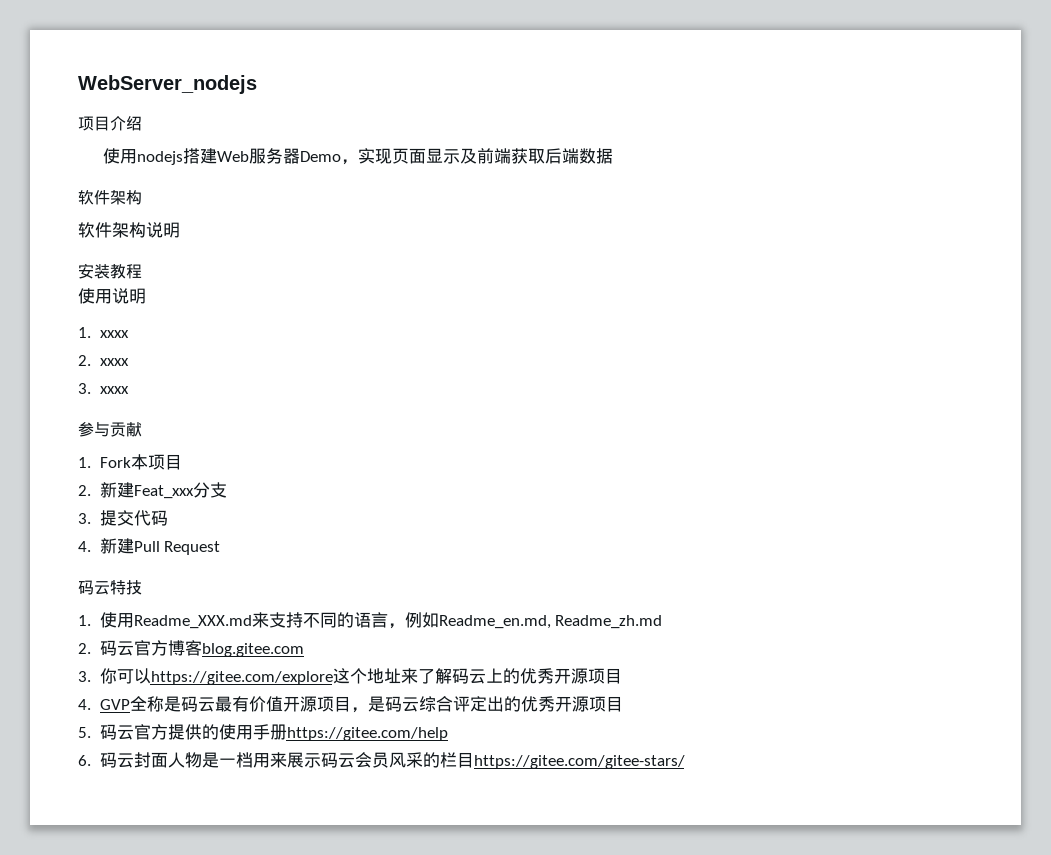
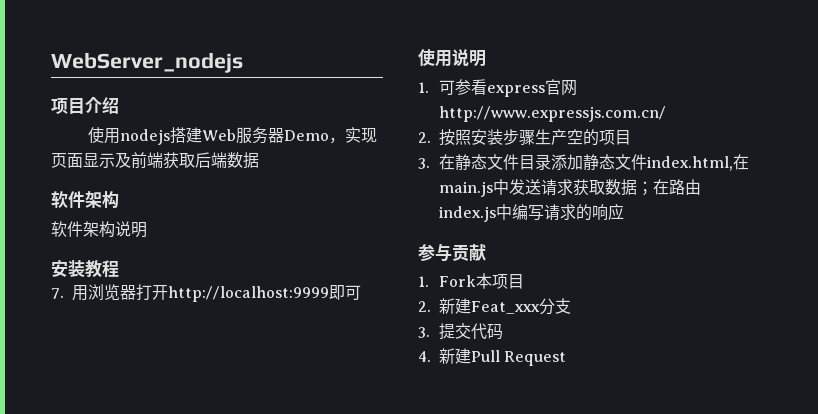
+ 7.用浏览器打开http://localhost:9999即可
  使用说明
- 1. xxxx
- 2. xxxx
- 3. xxxx
+ 1.可参看express官网http://www.expressjs.com.cn/
+ 2.按照安装步骤生产空的项目
+ 3.在静态文件目录添加静态文件index.html,在main.js中发送请求获取数据；在路由index.js中编写请求的响应
- 码云特技
- 1.使用Readme_XXX.md来支持不同的语言，例如Readme_en.md, Readme_zh.md
- 2.码云官方博客blog.gitee.com
- 3.你可以https://gitee.com/explore这个地址来了解码云上的优秀开源项目
- 4. GVP全称是码云最有价值开源项目，是码云综合评定出的优秀开源项目
- 5.码云官方提供的使用手册https://gitee.com/help
- 6.码云封面人物是一档用来展示码云会员风采的栏目https://gitee.com/gitee-stars/

